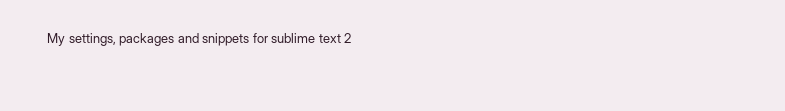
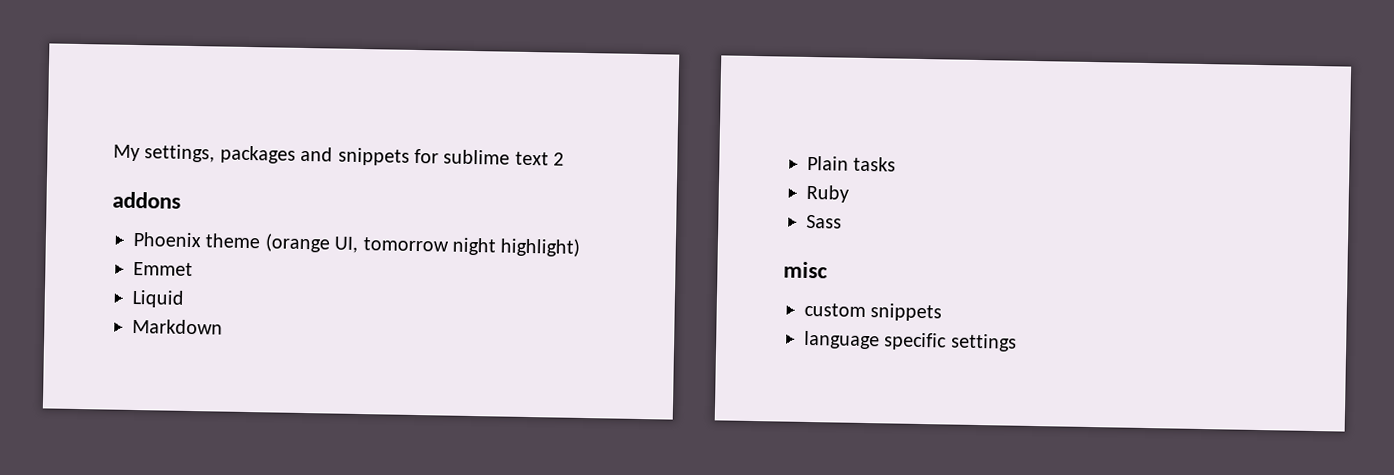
+ addons
+ Phoenix theme (orange UI, tomorrow night highlight)
+ Emmet
+ Liquid
+ Markdown
+ Plain tasks
+ Ruby
+ Sass
+ misc
+ custom snippets
+ language specific settings

